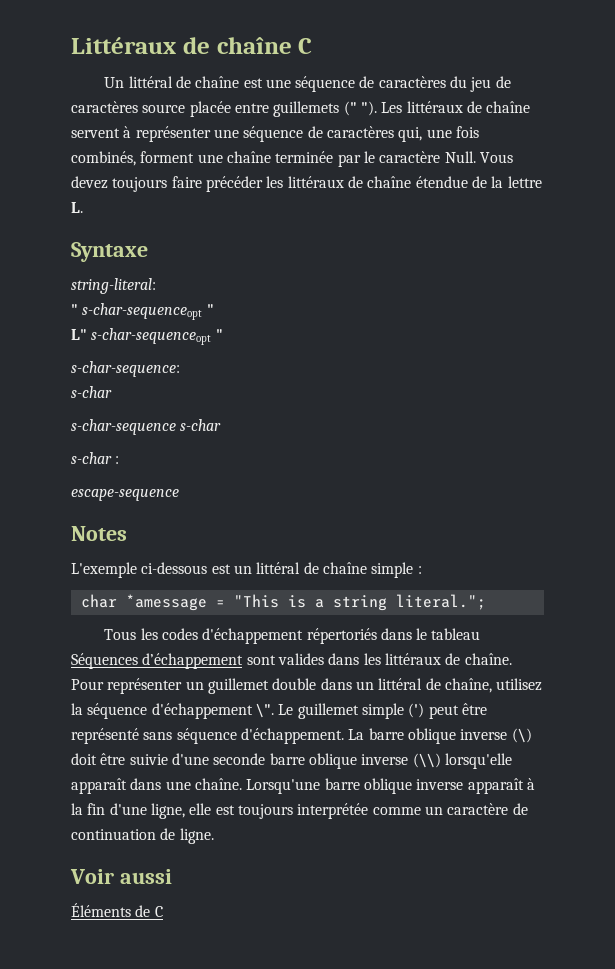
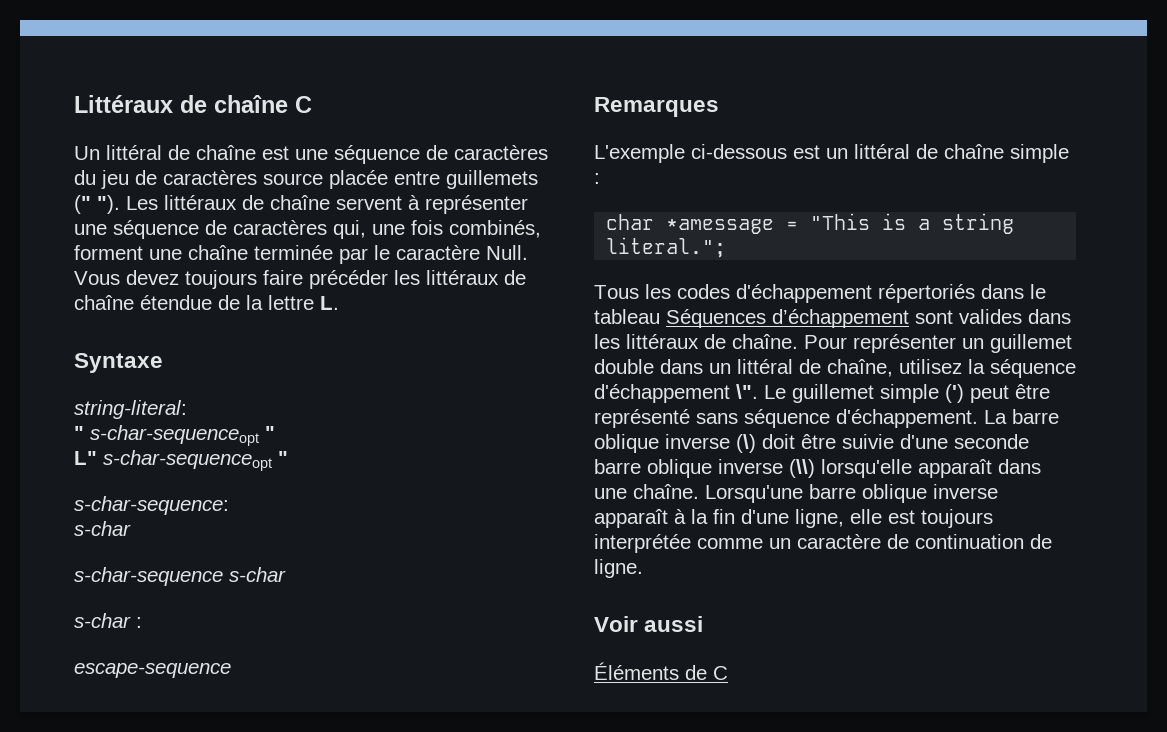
- Notes
+ Remarques

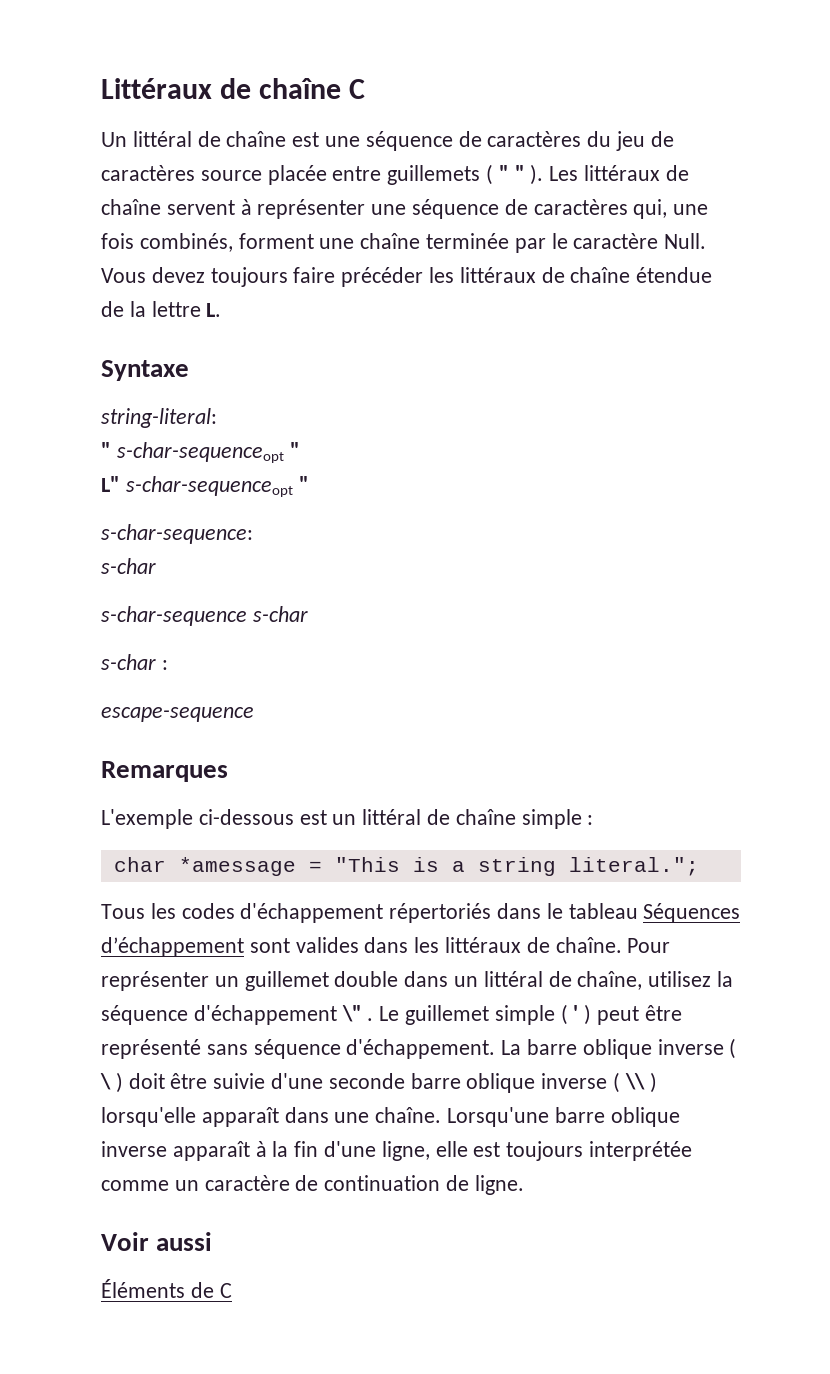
- Un littéral de chaîne est une séquence de caractères du jeu de caractères source placée entre guillemets (" ").
+ Un littéral de chaîne est une séquence de caractères du jeu de caractères source placée entre guillemets ( " " ).
- Pour représenter un guillemet double dans un littéral de chaîne, utilisez la séquence d'échappement \".
+ Pour représenter un guillemet double dans un littéral de chaîne, utilisez la séquence d'échappement \" .
- Le guillemet simple (') peut être représenté sans séquence d'échappement.
+ Le guillemet simple ( ' ) peut être représenté sans séquence d'échappement.
- La barre oblique inverse (\) doit être suivie d'une seconde barre oblique inverse (\\) lorsqu'elle apparaît dans une chaîne.
+ La barre oblique inverse ( \ ) doit être suivie d'une seconde barre oblique inverse ( \\ ) lorsqu'elle apparaît dans une chaîne.

